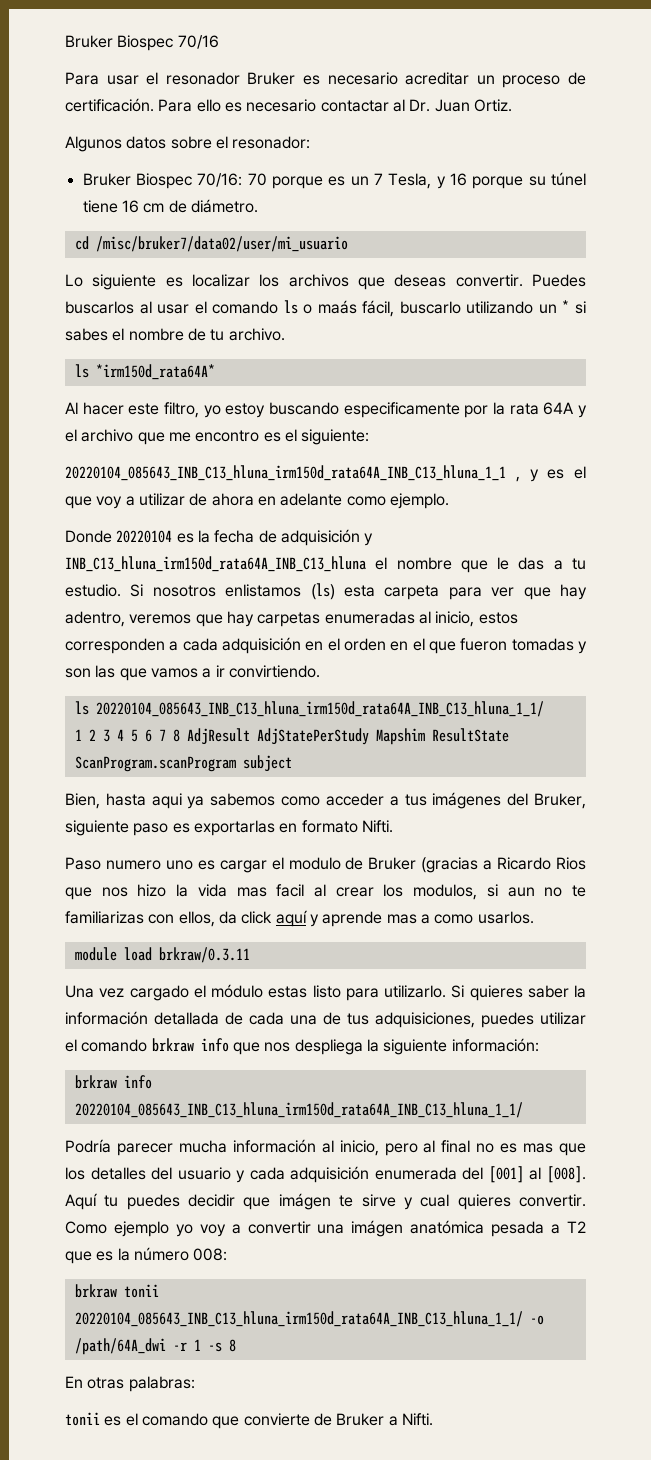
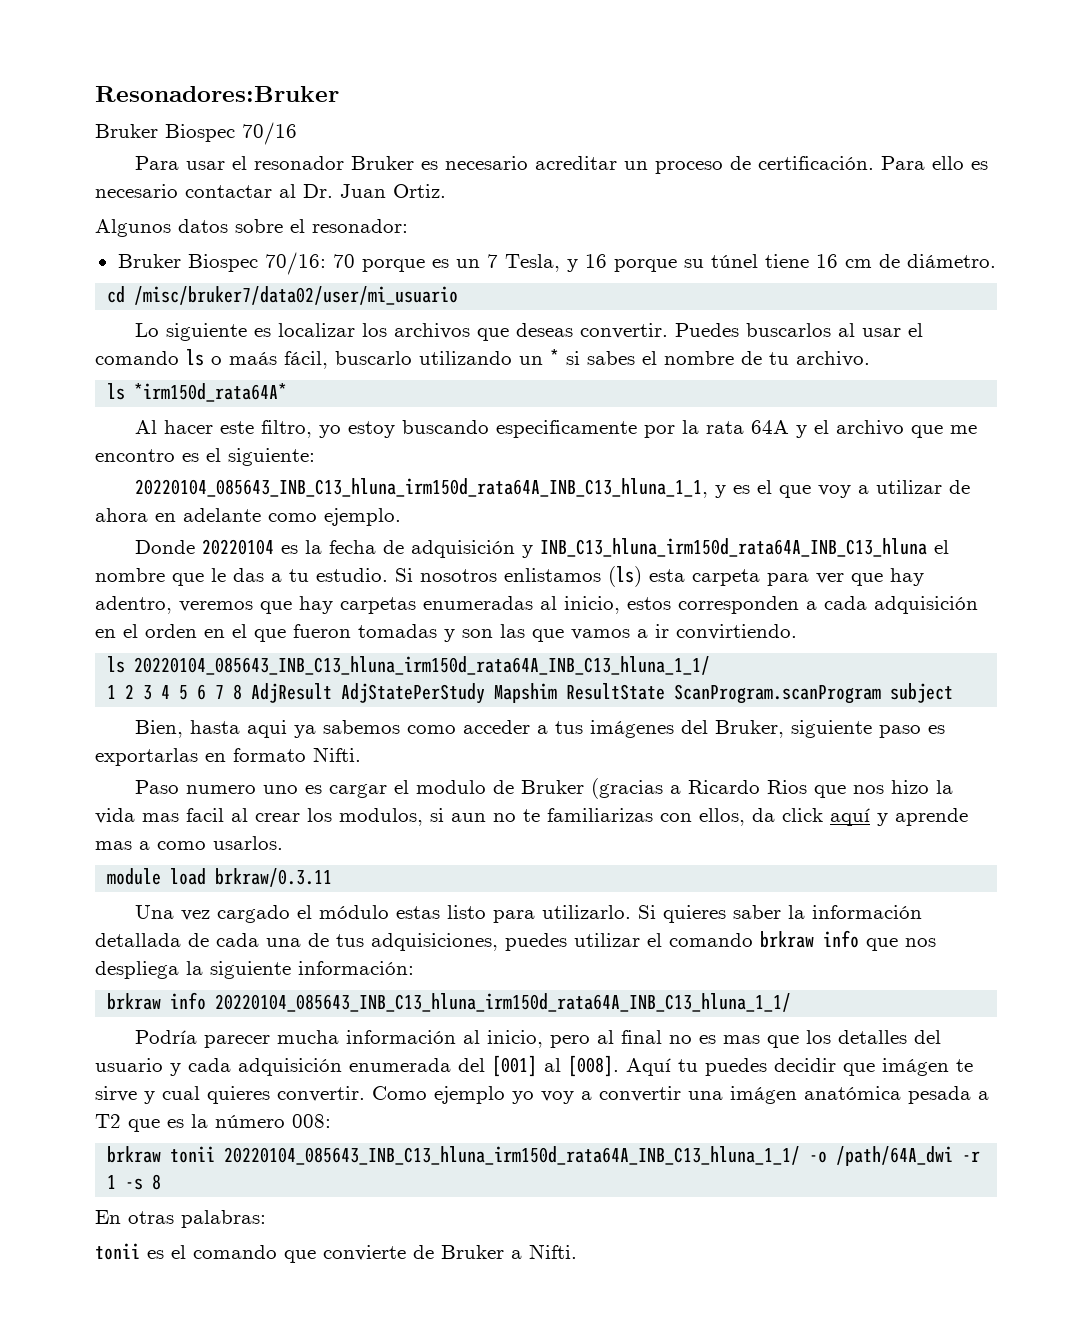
+ Resonadores:Bruker
- 20220104_085643_INB_C13_hluna_irm150d_rata64A_INB_C13_hluna_1_1 , y es el que voy a utilizar de ahora en adelante como ejemplo.
+ 20220104_085643_INB_C13_hluna_irm150d_rata64A_INB_C13_hluna_1_1, y es el que voy a utilizar de ahora en adelante como ejemplo.

